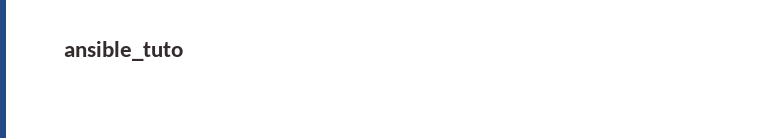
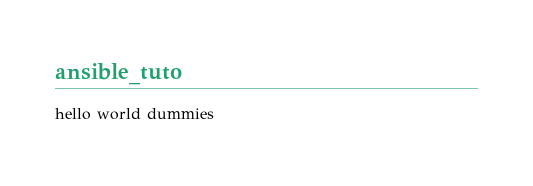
+ hello world dummies

